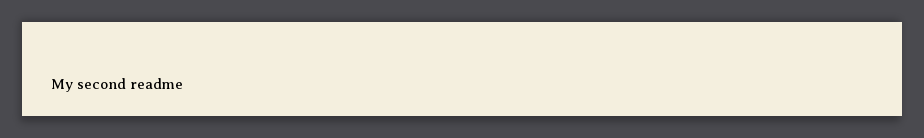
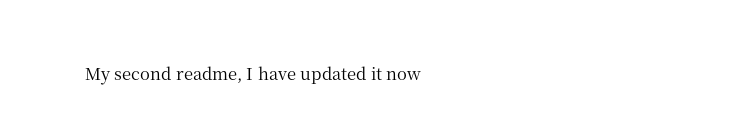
- My second readme
+ My second readme, I have updated it now

